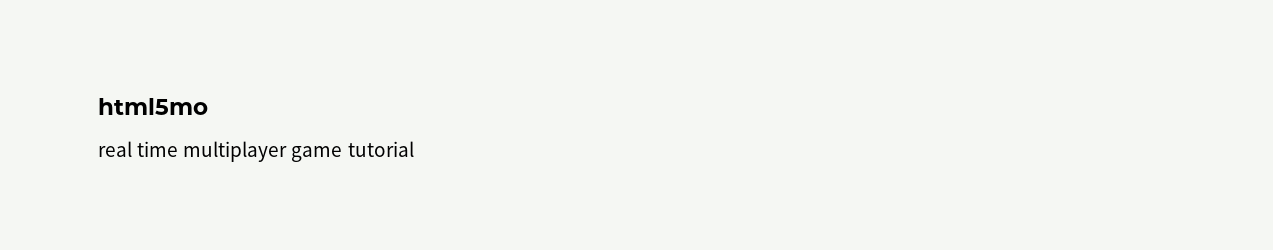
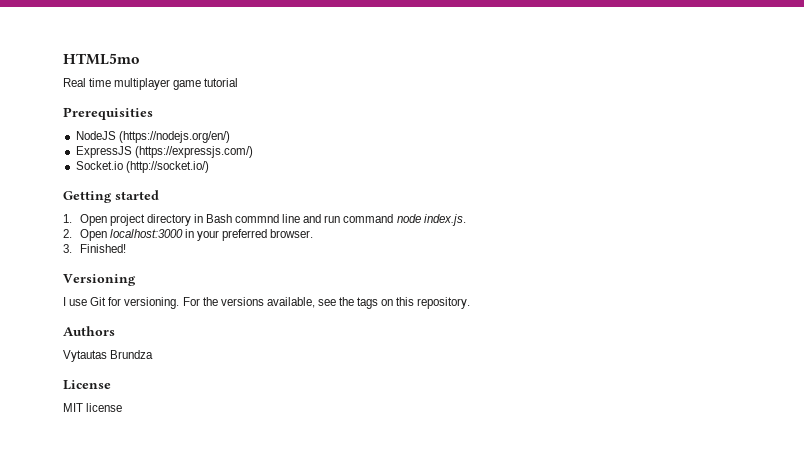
- html5mo
- real time multiplayer game tutorial
+ HTML5mo
+ Real time multiplayer game tutorial
+ Prerequisities
+ NodeJS (https://nodejs.org/en/)
+ ExpressJS (https://expressjs.com/)
+ Socket.io (http://socket.io/)
+ Getting started
+ 1. Open project directory in Bash commnd line and run command node index.js.
+ 2. Open localhost:3000 in your preferred browser.
+ 3. Finished!
+ Versioning
+ I use Git for versioning. For the versions available, see the tags on this repository.
+ Authors
+ Vytautas Brundza
+ License
+ MIT license

